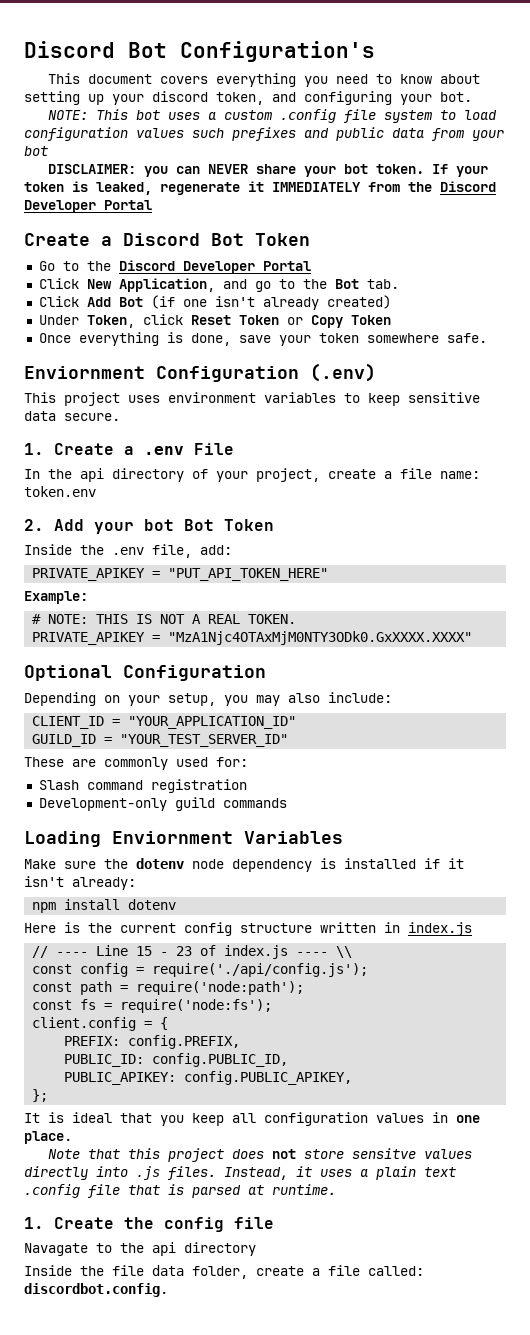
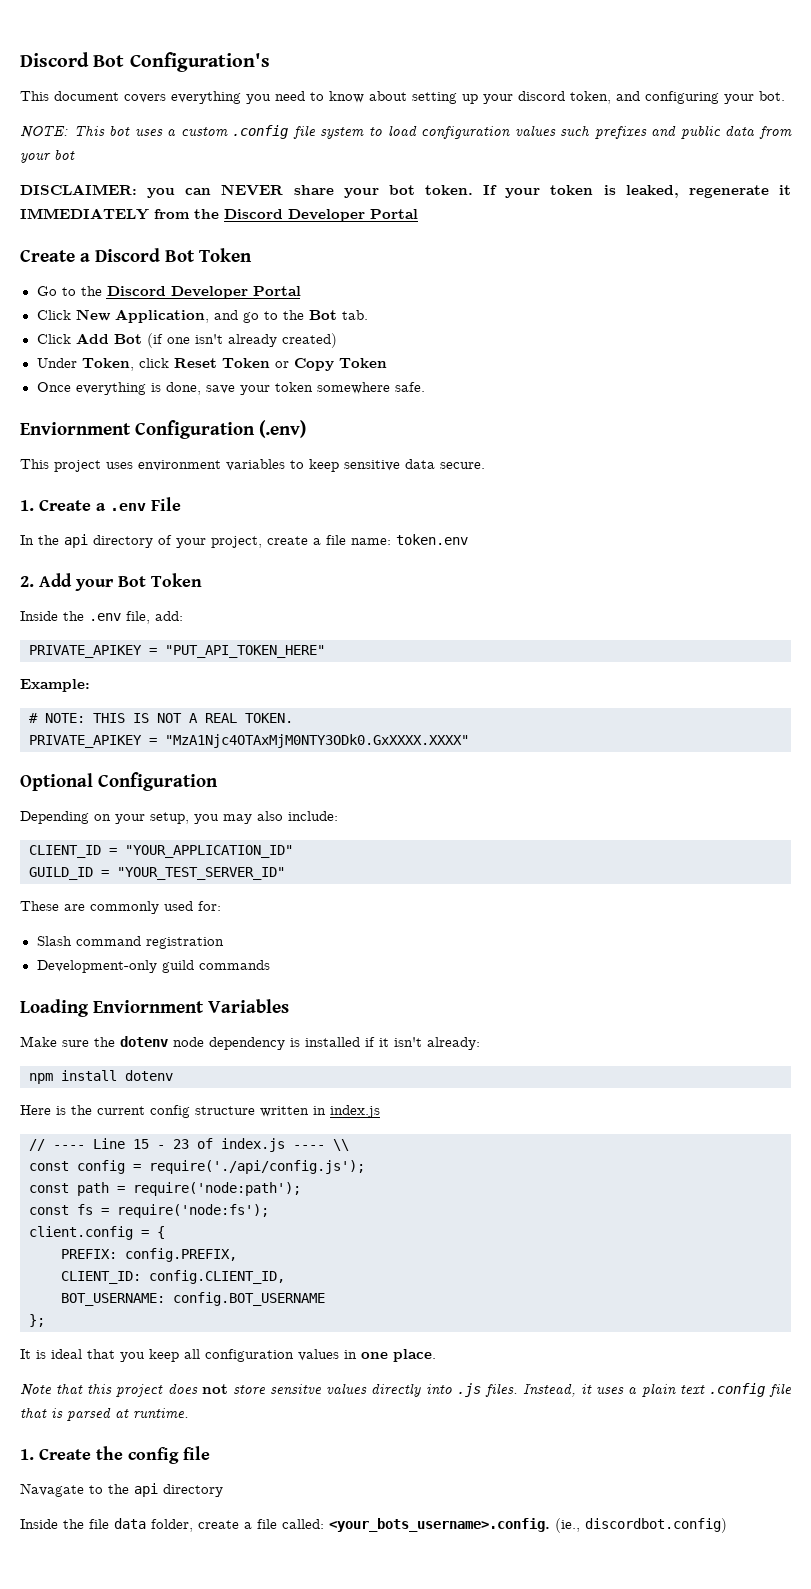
- 2. Add your bot Bot Token
+ 2. Add your Bot Token
- PUBLIC_ID: config.PUBLIC_ID,
- PUBLIC_APIKEY: config.PUBLIC_APIKEY,
+ CLIENT_ID: config.CLIENT_ID,
+ BOT_USERNAME: config.BOT_USERNAME
- Inside the file data folder, create a file called: discordbot.config.
+ Inside the file data folder, create a file called: <your_bots_username>.config. (ie., discordbot.config)

